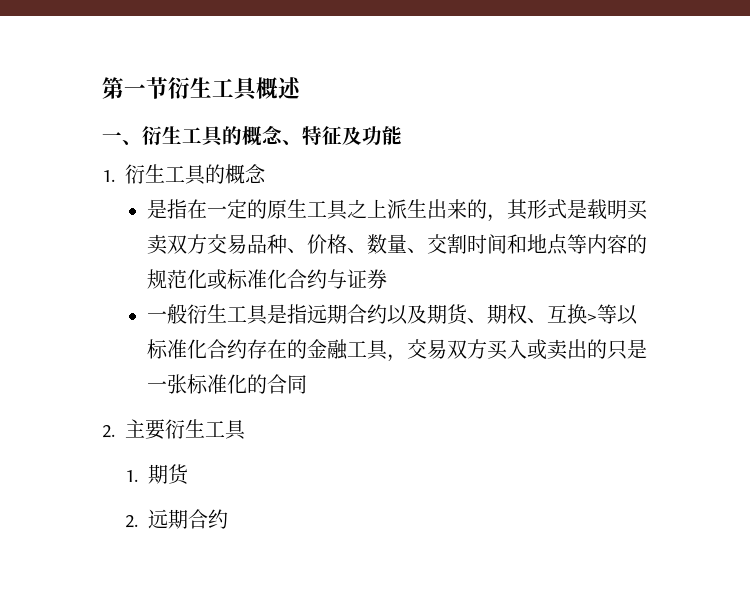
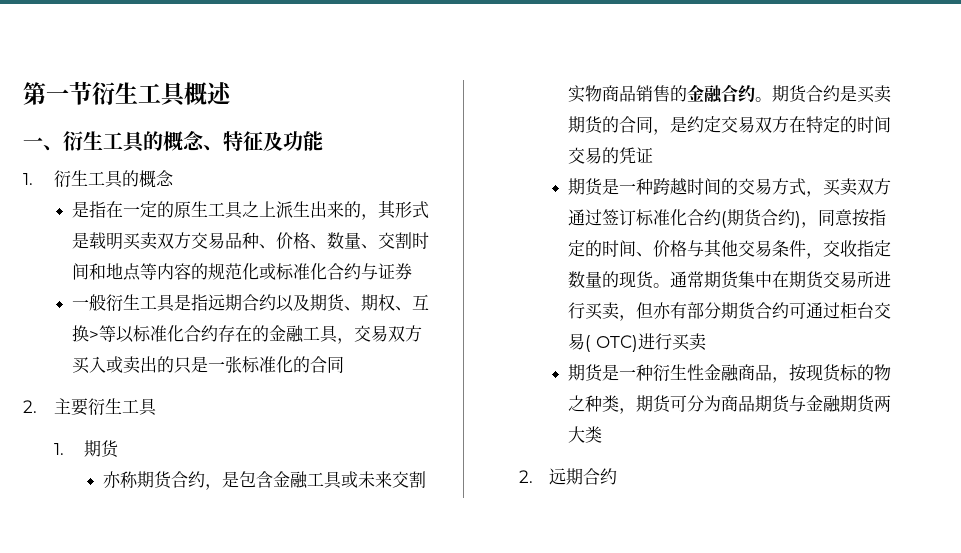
+ 亦称期货合约，是包含金融工具或未来交割实物商品销售的金融合约。期货合约是买卖期货的合同，是约定交易双方在特定的时间交易的凭证
+ 期货是一种跨越时间的交易方式，买卖双方通过签订标准化合约(期货合约)，同意按指定的时间、价格与其他交易条件，交收指定数量的现货。通常期货集中在期货交易所进行买卖，但亦有部分期货合约可通过柜台交易( OTC)进行买卖
+ 期货是一种衍生性金融商品，按现货标的物之种类，期货可分为商品期货与金融期货两大类

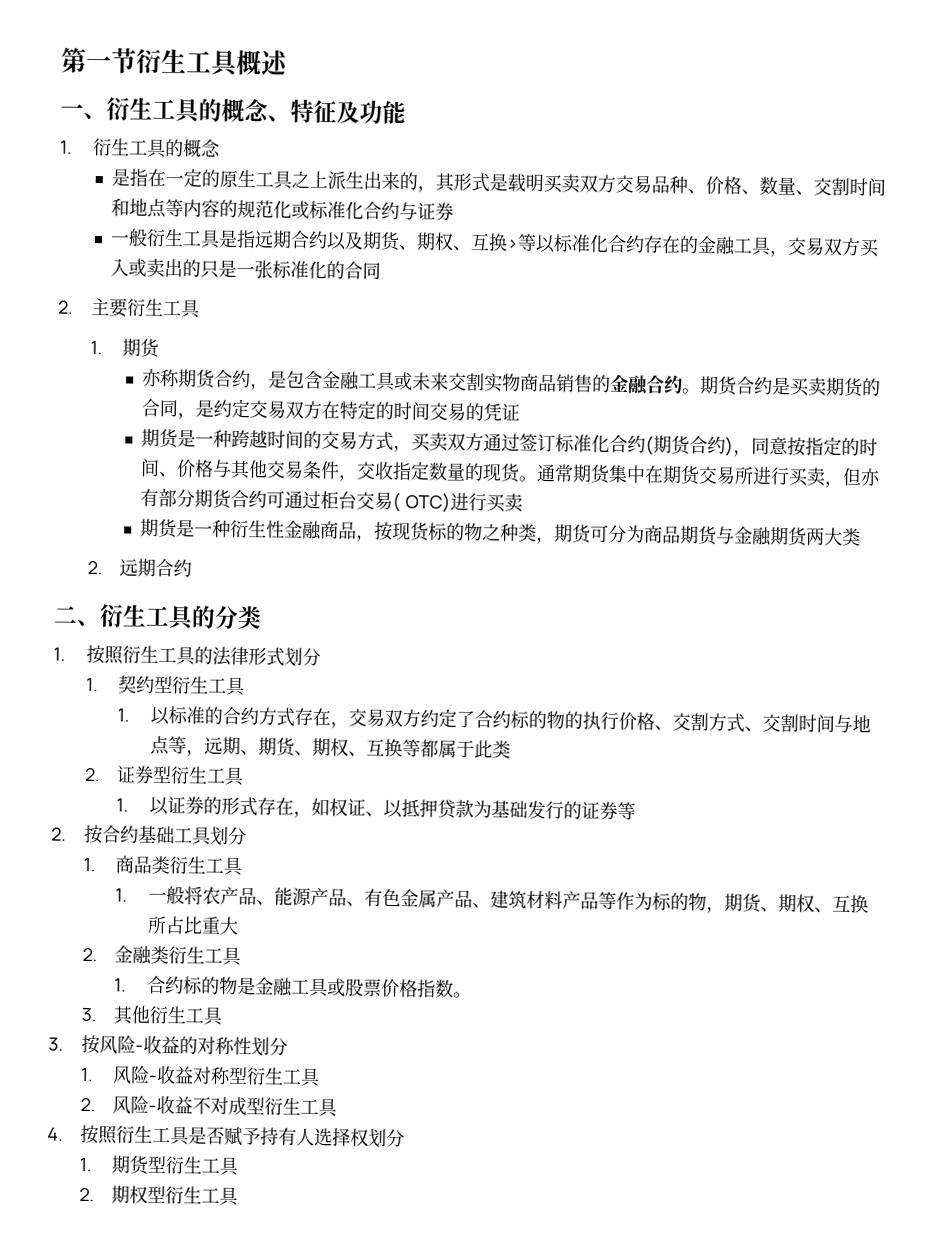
+ 二、衍生工具的分类
+ 1.按照衍生工具的法律形式划分
+ 1.契约型衍生工具
+ 1.以标准的合约方式存在，交易双方约定了合约标的物的执行价格、交割方式、交割时间与地点等，远期、期货、期权、互换等都属于此类
+ 2.证券型衍生工具
+ 1.以证券的形式存在，如权证、以抵押贷款为基础发行的证券等
+ 2.按合约基础工具划分
+ 1.商品类衍生工具
+ 1.一般将农产品、能源产品、有色金属产品、建筑材料产品等作为标的物，期货、期权、互换所占比重大
+ 2.金融类衍生工具
+ 1.合约标的物是金融工具或股票价格指数。
+ 3.其他衍生工具
+ 3.按风险-收益的对称性划分
+ 1.风险-收益对称型衍生工具
+ 2.风险-收益不对成型衍生工具
+ 4.按照衍生工具是否赋予持有人选择权划分
+ 1.期货型衍生工具
+ 2.期权型衍生工具

